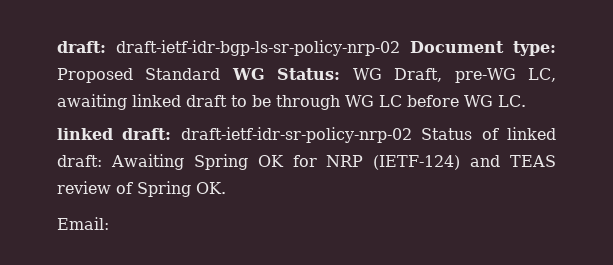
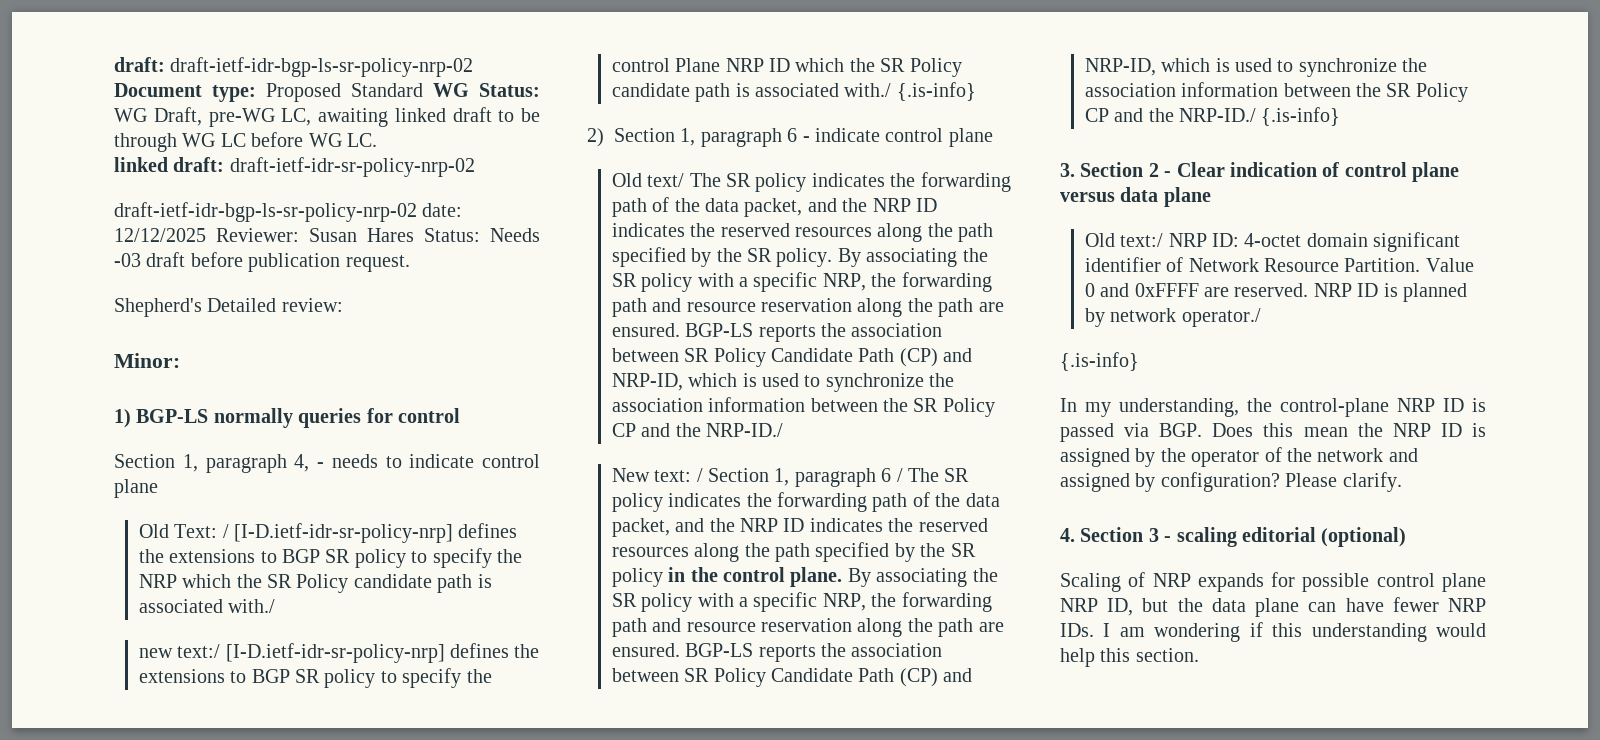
- linked draft: draft-ietf-idr-sr-policy-nrp-02 Status of linked draft: Awaiting Spring OK for NRP (IETF-124) and TEAS review of Spring OK.
- Email:
+ linked draft: draft-ietf-idr-sr-policy-nrp-02
+ draft-ietf-idr-bgp-ls-sr-policy-nrp-02 date: 12/12/2025 Reviewer: Susan Hares Status: Needs -03 draft before publication request.
+ Shepherd's Detailed review:
+ Minor:
+ 1) BGP-LS normally queries for control
+ Section 1, paragraph 4, - needs to indicate control plane
+ Old Text: / [I-D.ietf-idr-sr-policy-nrp] defines the extensions to BGP SR policy to specify the NRP which the SR Policy candidate path is associated with./
+ new text:/ [I-D.ietf-idr-sr-policy-nrp] defines the extensions to BGP SR policy to specify the control Plane NRP ID which the SR Policy candidate path is associated with./ {.is-info}
+ 2) Section 1, paragraph 6 - indicate control plane
+ Old text/ The SR policy indicates the forwarding path of the data packet, and the NRP ID indicates the reserved resources along the path specified by the SR policy. By associating the SR policy with a specific NRP, the forwarding path and resource reservation along the path are ensured. BGP-LS reports the association between SR Policy Candidate Path (CP) and NRP-ID, which is used to synchronize the association information between the SR Policy CP and the NRP-ID./
+ New text: / Section 1, paragraph 6 / The SR policy indicates the forwarding path of the data packet, and the NRP ID indicates the reserved resources along the path specified by the SR policy in the control plane. By associating the SR policy with a specific NRP, the forwarding path and resource reservation along the path are ensured. BGP-LS reports the association between SR Policy Candidate Path (CP) and NRP-ID, which is used to synchronize the association information between the SR Policy CP and the NRP-ID./ {.is-info}
+ 3. Section 2 - Clear indication of control plane versus data plane
+ Old text:/ NRP ID: 4-octet domain significant identifier of Network Resource Partition. Value 0 and 0xFFFF are reserved. NRP ID is planned by network operator./
+ {.is-info}
+ In my understanding, the control-plane NRP ID is passed via BGP. Does this mean the NRP ID is assigned by the operator of the network and assigned by configuration? Please clarify.
+ 4. Section 3 - scaling editorial (optional)
+ Scaling of NRP expands for possible control plane NRP ID, but the data plane can have fewer NRP IDs. I am wondering if this understanding would help this section.

